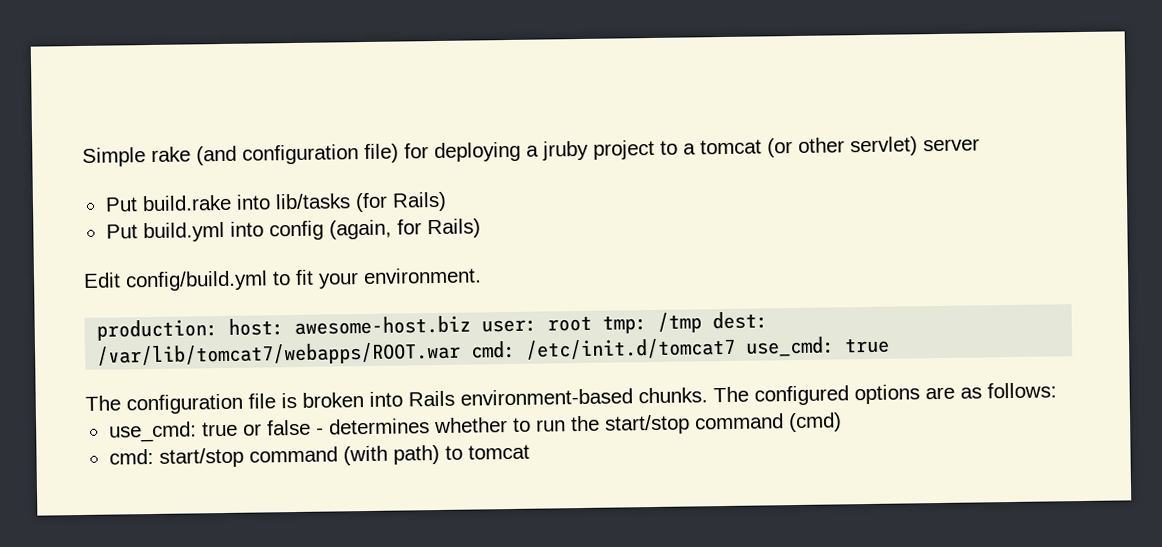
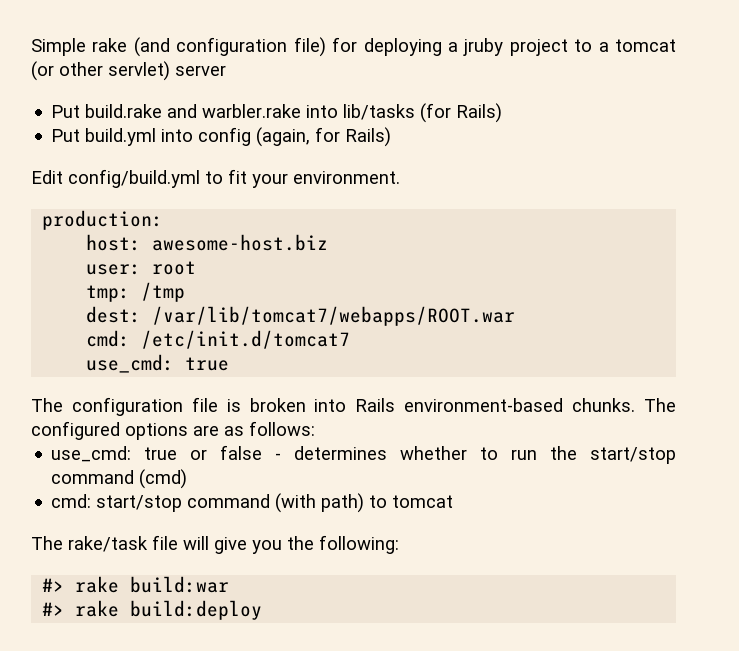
- Put build.rake into lib/tasks (for Rails)
+ Put build.rake and warbler.rake into lib/tasks (for Rails)
- production: host: awesome-host.biz user: root tmp: /tmp dest: /var/lib/tomcat7/webapps/ROOT.war cmd: /etc/init.d/tomcat7 use_cmd: true
+ production:
+ host: awesome-host.biz
+ user: root
+ tmp: /tmp
+ dest: /var/lib/tomcat7/webapps/ROOT.war
+ cmd: /etc/init.d/tomcat7
+ use_cmd: true
+ The rake/task file will give you the following:
+ #> rake build:war
+ #> rake build:deploy

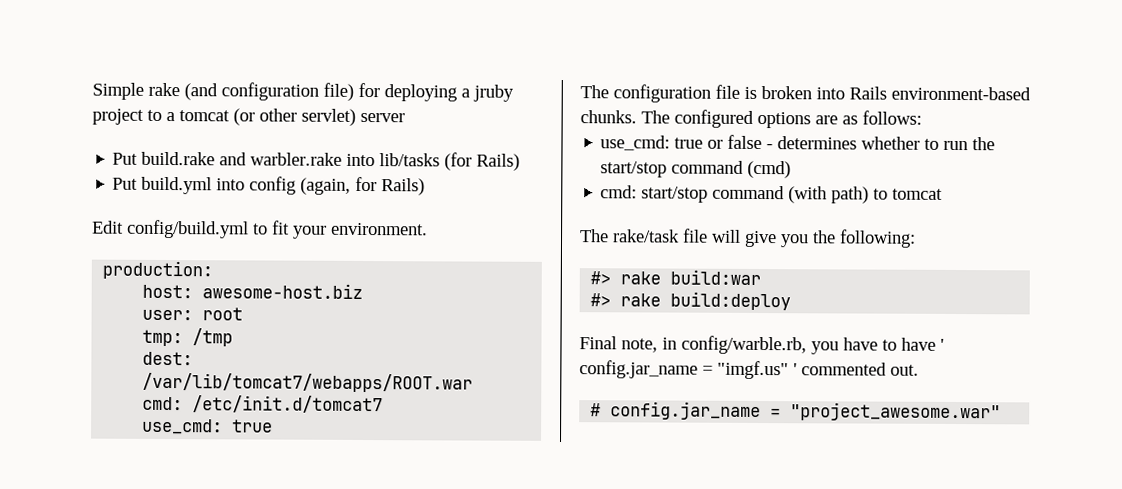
+ Final note, in config/warble.rb, you have to have ' config.jar_name = "imgf.us" ' commented out.
+ # config.jar_name = "project_awesome.war"

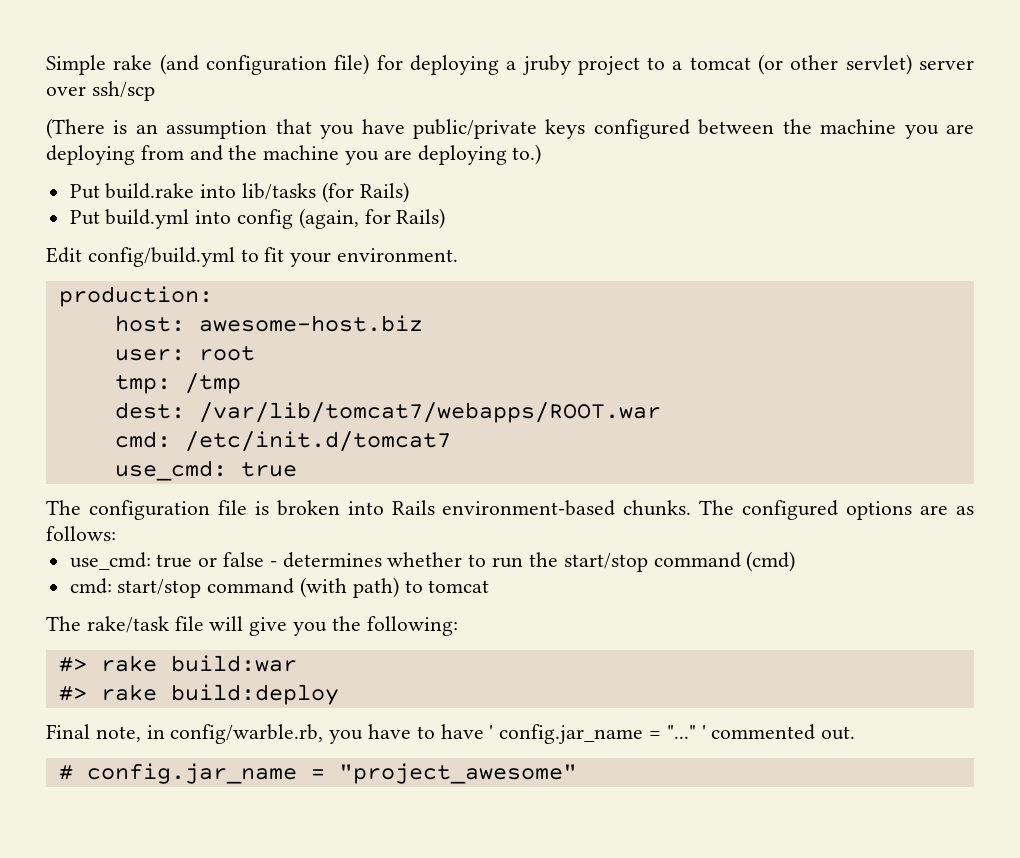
- Simple rake (and configuration file) for deploying a jruby project to a tomcat (or other servlet) server
+ Simple rake (and configuration file) for deploying a jruby project to a tomcat (or other servlet) server over ssh/scp
+ (There is an assumption that you have public/private keys configured between the machine you are deploying from and the machine you are deploying to.)
- Put build.rake and warbler.rake into lib/tasks (for Rails)
+ Put build.rake into lib/tasks (for Rails)
- Final note, in config/warble.rb, you have to have ' config.jar_name = "imgf.us" ' commented out.
+ Final note, in config/warble.rb, you have to have ' config.jar_name = "..." ' commented out.
- # config.jar_name = "project_awesome.war"
+ # config.jar_name = "project_awesome"

